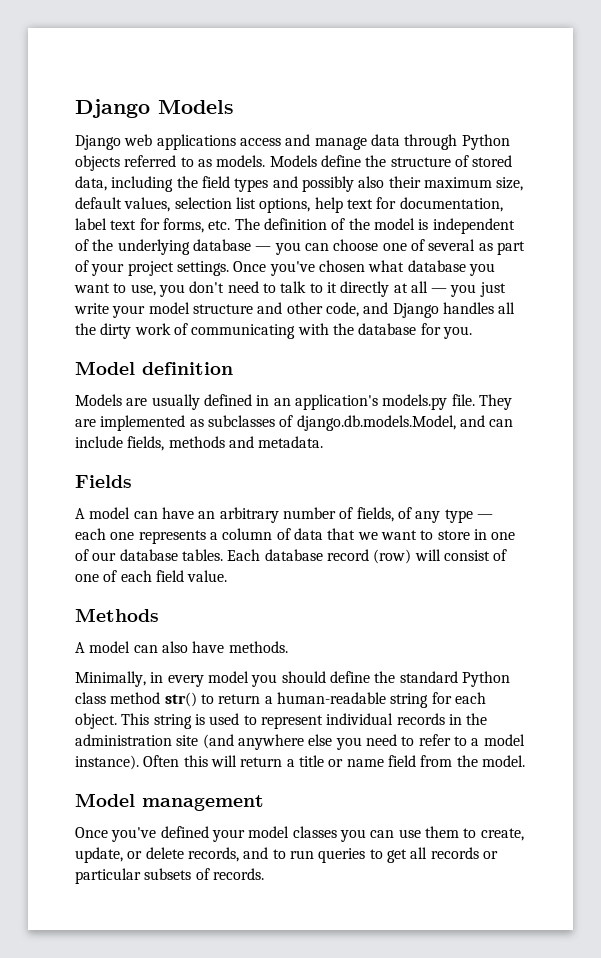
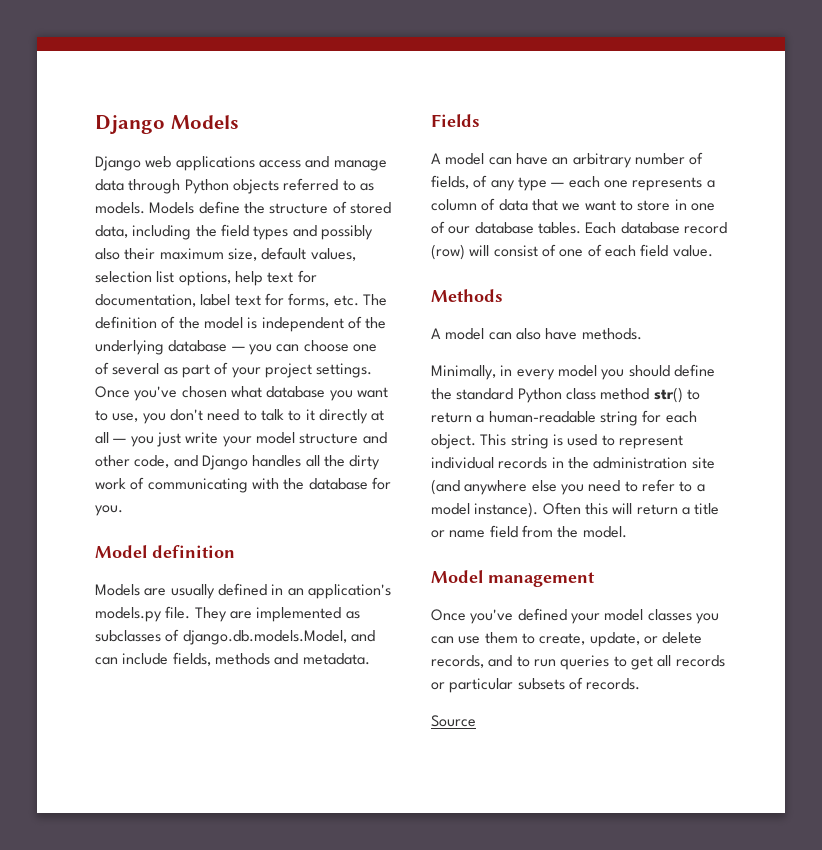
+ Source

